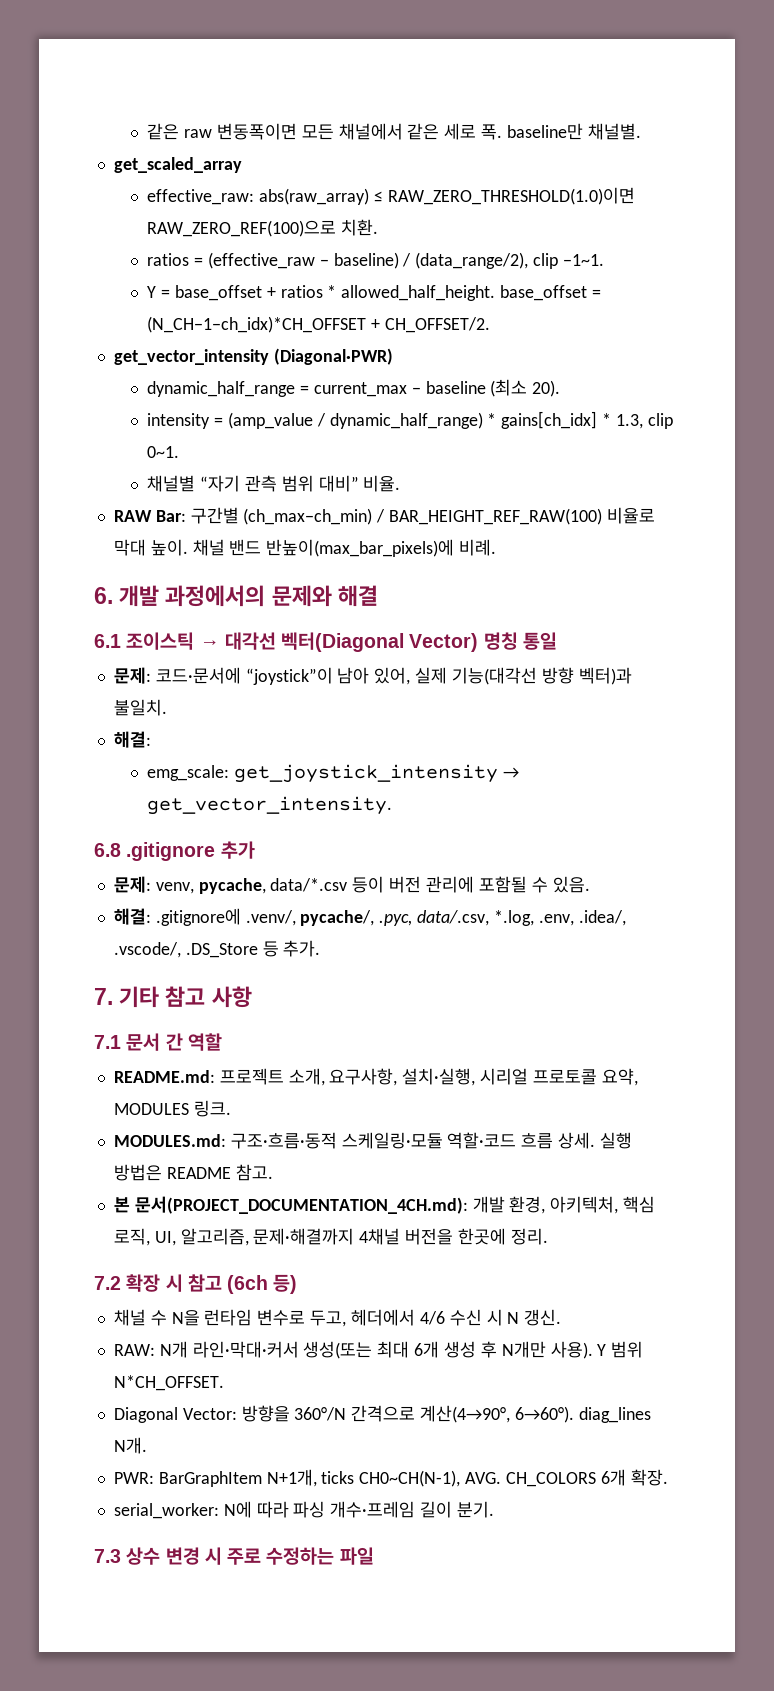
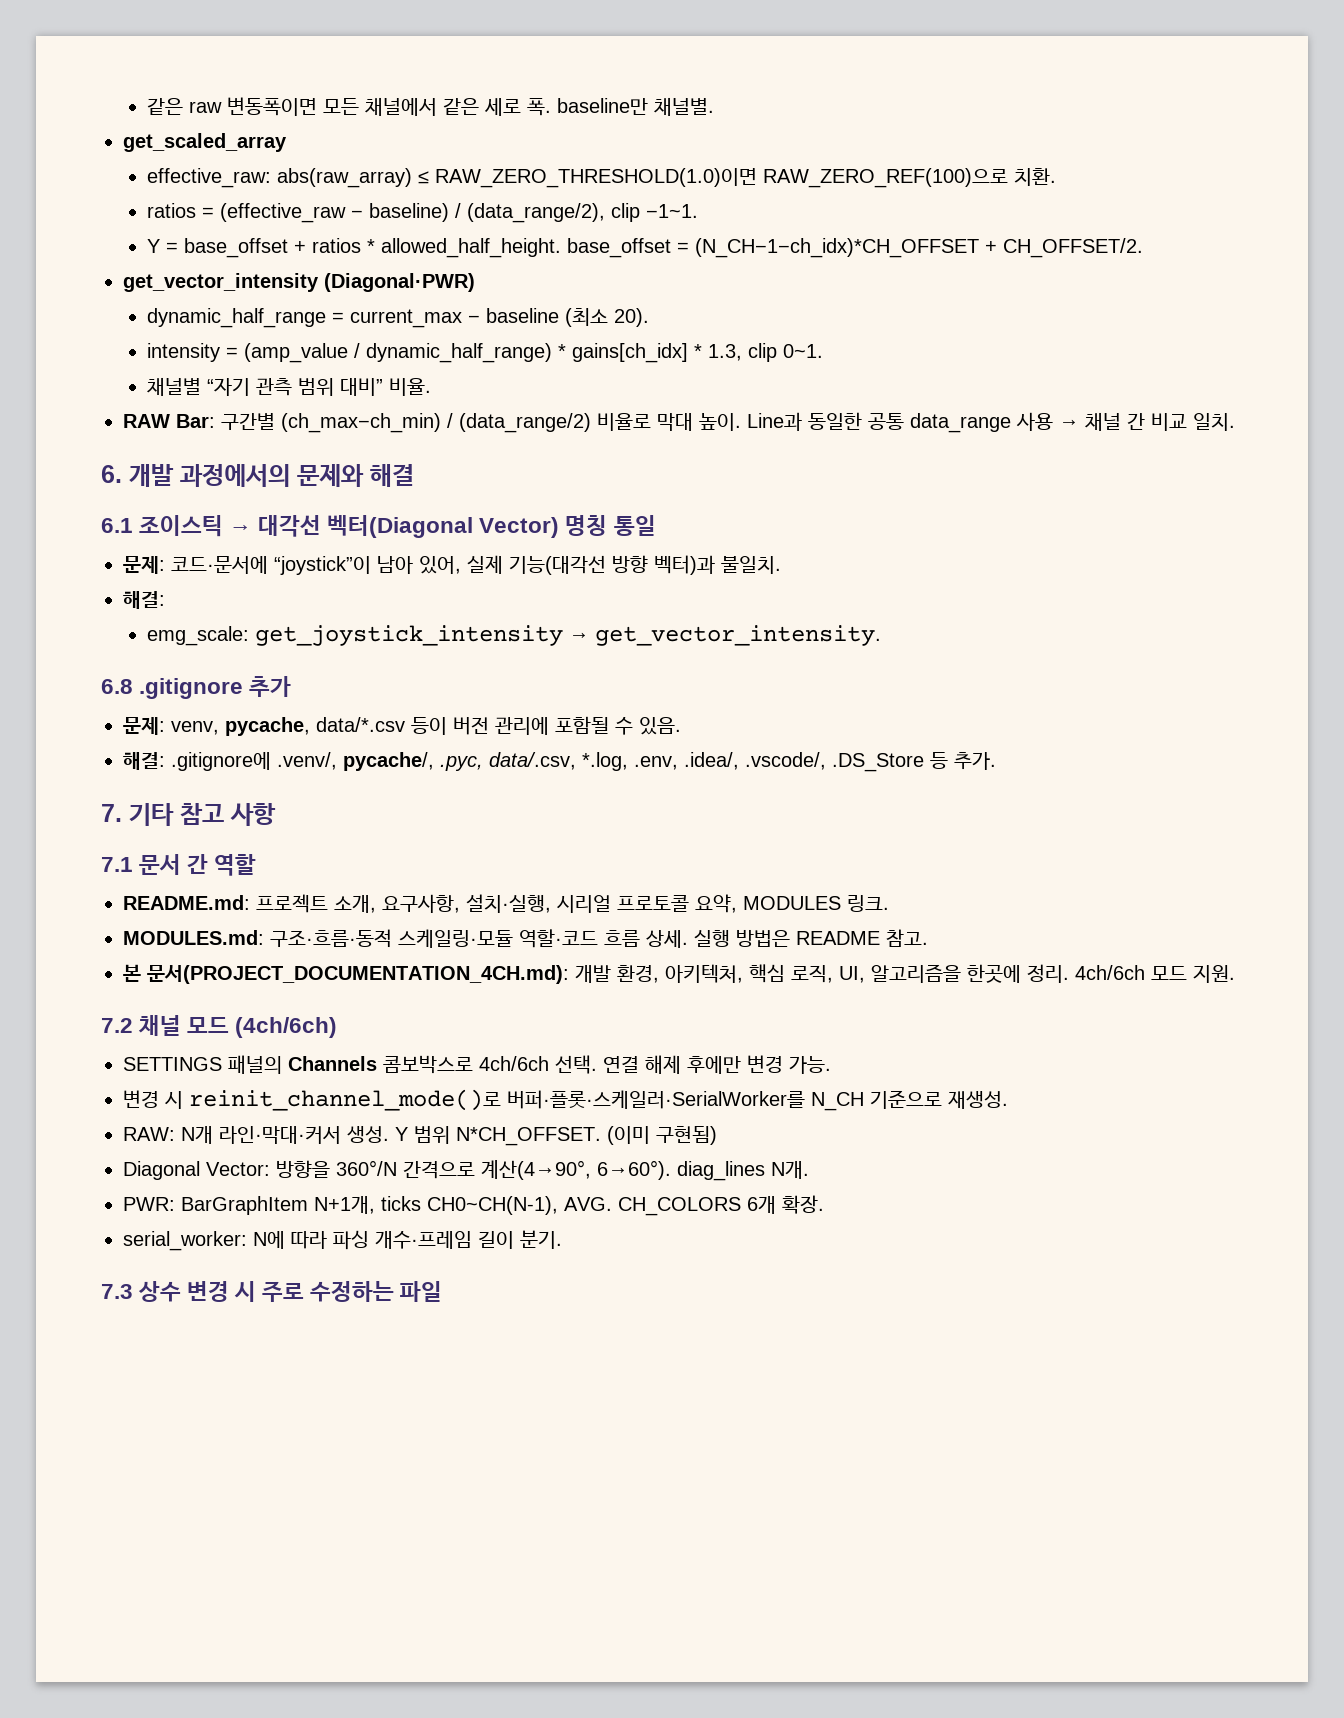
- RAW Bar: 구간별 (ch_max−ch_min) / BAR_HEIGHT_REF_RAW(100) 비율로 막대 높이.
+ RAW Bar: 구간별 (ch_max−ch_min) / (data_range/2) 비율로 막대 높이.
- 채널 밴드 반높이(max_bar_pixels)에 비례.
+ Line과 동일한 공통 data_range 사용 → 채널 간 비교 일치.
- 본 문서(PROJECT_DOCUMENTATION_4CH.md): 개발 환경, 아키텍처, 핵심 로직, UI, 알고리즘, 문제·해결까지 4채널 버전을 한곳에 정리.
- 7.2 확장 시 참고 (6ch 등)
- 채널 수 N을 런타임 변수로 두고, 헤더에서 4/6 수신 시 N 갱신.
- RAW: N개 라인·막대·커서 생성(또는 최대 6개 생성 후 N개만 사용).
+ 본 문서(PROJECT_DOCUMENTATION_4CH.md): 개발 환경, 아키텍처, 핵심 로직, UI, 알고리즘을 한곳에 정리. 4ch/6ch 모드 지원.
+ 7.2 채널 모드 (4ch/6ch)
+ SETTINGS 패널의 Channels 콤보박스로 4ch/6ch 선택. 연결 해제 후에만 변경 가능.
+ 변경 시 reinit_channel_mode()로 버퍼·플롯·스케일러·SerialWorker를 N_CH 기준으로 재생성.
+ RAW: N개 라인·막대·커서 생성.
+ (이미 구현됨)

